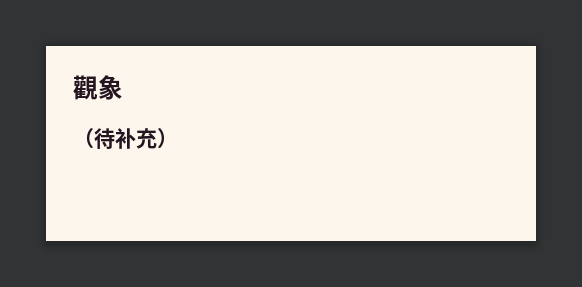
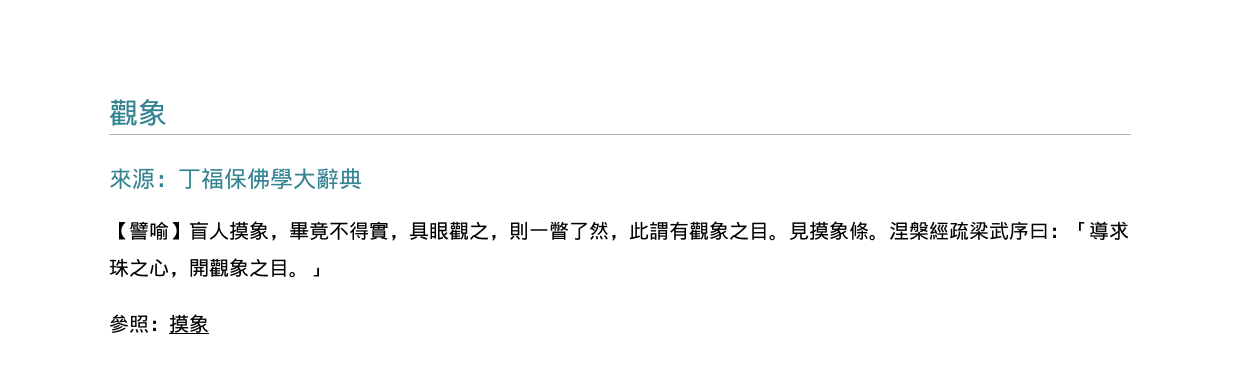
- （待补充）
+ 來源：丁福保佛學大辭典
+ 【譬喻】盲人摸象，畢竟不得實，具眼觀之，則一瞥了然，此謂有觀象之目。見摸象條。涅槃經疏梁武序曰：「導求珠之心，開觀象之目。」
+ 參照：摸象

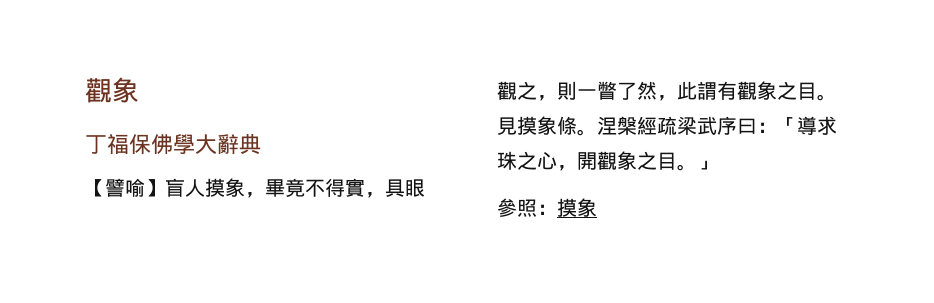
- 來源：丁福保佛學大辭典
+ 丁福保佛學大辭典

